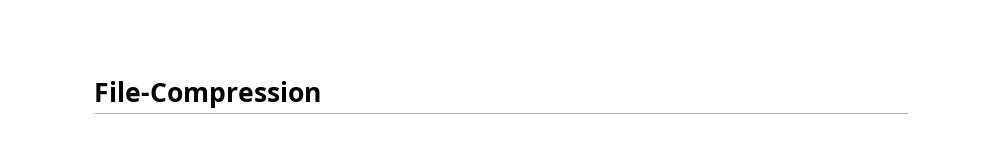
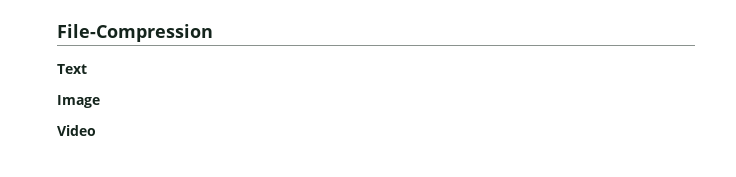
+ Text
+ Image
+ Video

